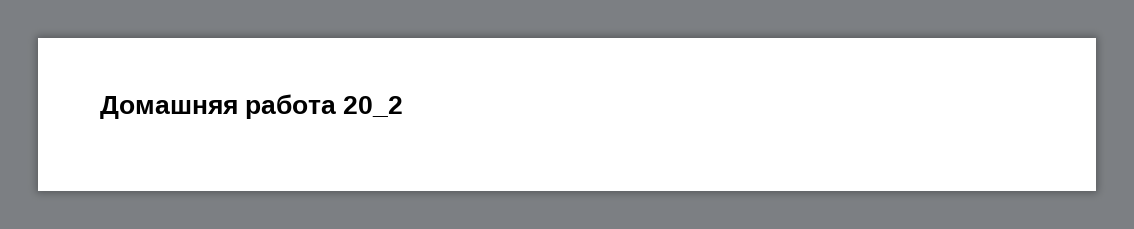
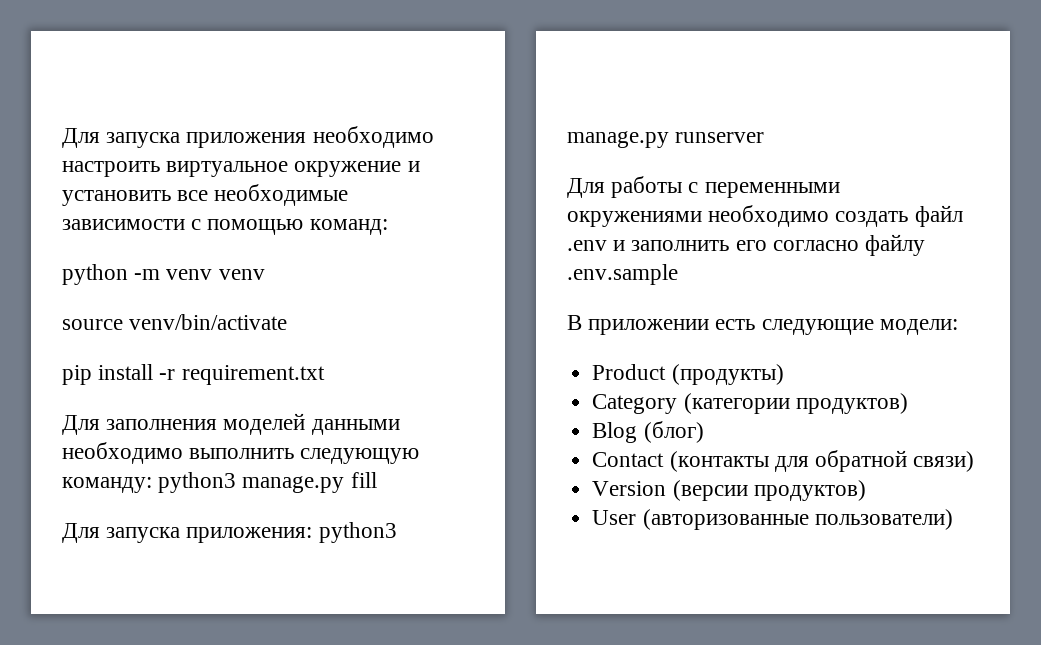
- Домашняя работа 20_2
+ Для запуска приложения необходимо настроить виртуальное окружение и установить все необходимые зависимости с помощью команд:
+ python -m venv venv
+ source venv/bin/activate
+ pip install -r requirement.txt
+ Для заполнения моделей данными необходимо выполнить следующую команду: python3 manage.py fill
+ Для запуска приложения: python3 manage.py runserver
+ Для работы с переменными окружениями необходимо создать файл .env и заполнить его согласно файлу .env.sample
+ В приложении есть следующие модели:
+ Product (продукты)
+ Category (категории продуктов)
+ Blog (блог)
+ Contact (контакты для обратной связи)
+ Version (версии продуктов)
+ User (авторизованные пользователи)

